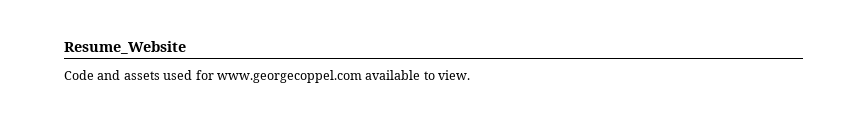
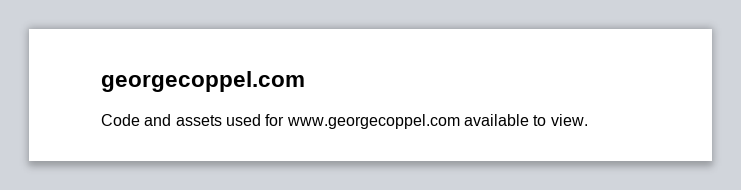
- Resume_Website
+ georgecoppel.com

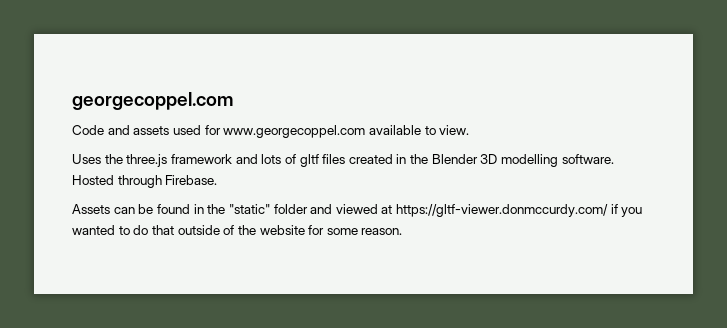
+ Uses the three.js framework and lots of gltf files created in the Blender 3D modelling software. Hosted through Firebase.
+ Assets can be found in the "static" folder and viewed at https://gltf-viewer.donmccurdy.com/ if you wanted to do that outside of the website for some reason.

